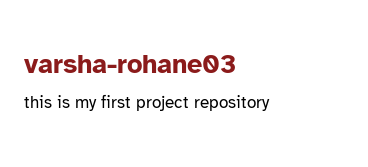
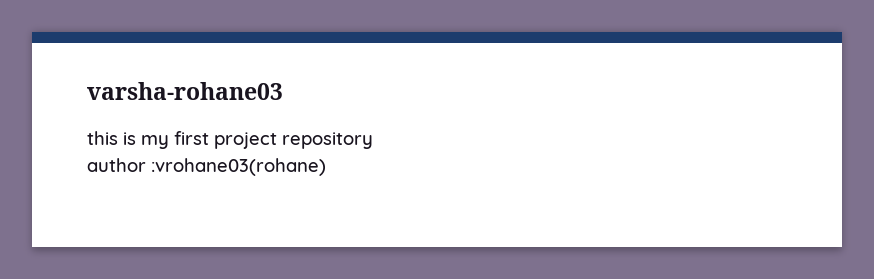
+ author :vrohane03(rohane)

